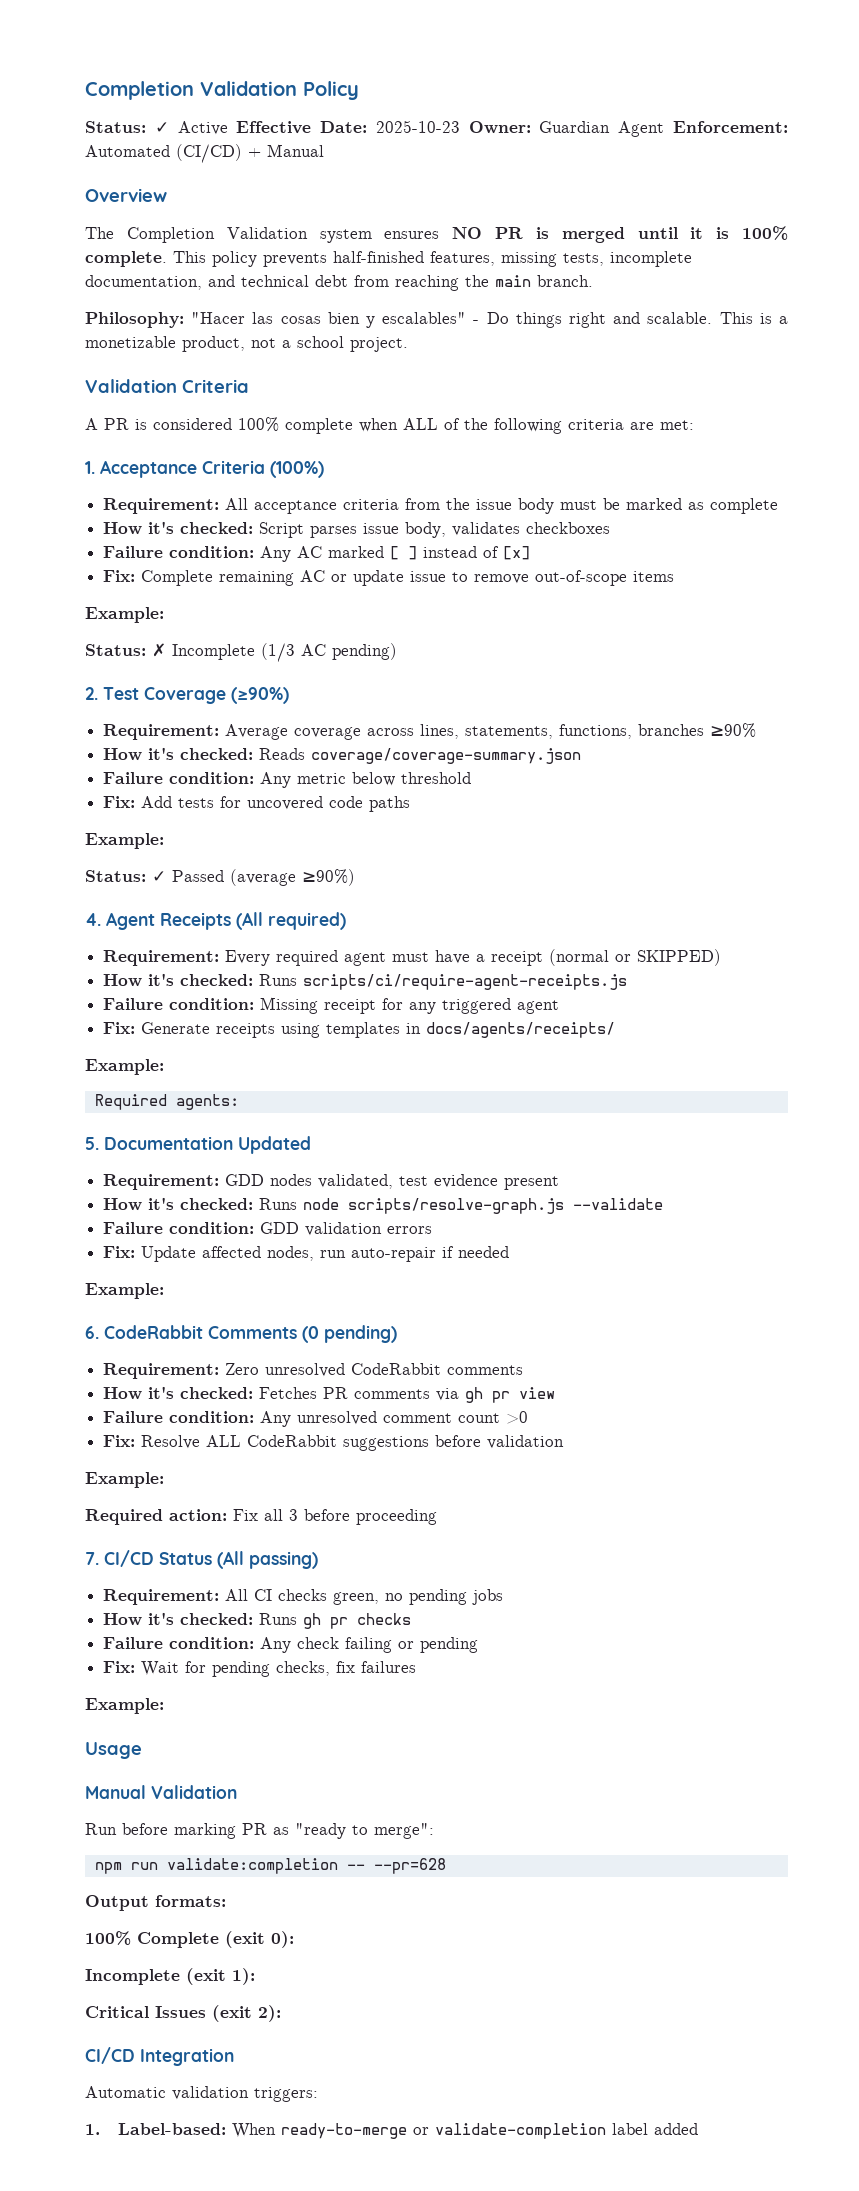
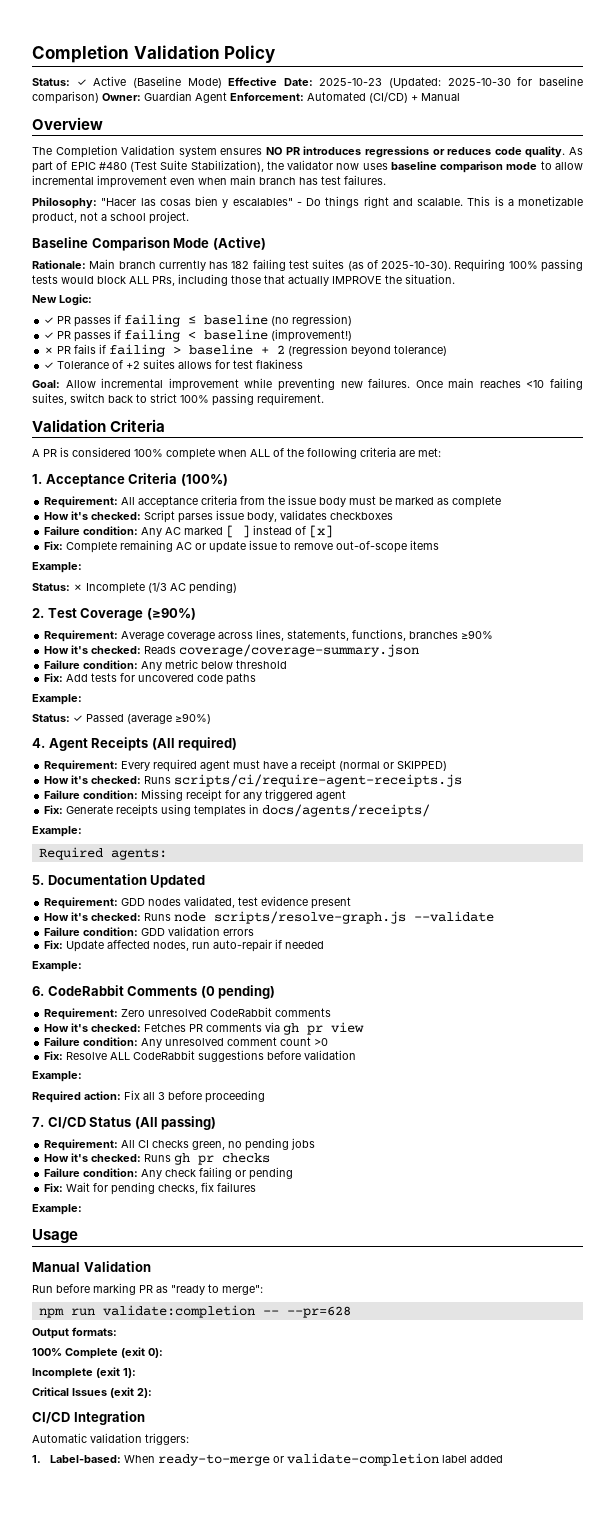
- Status: ✓ Active Effective Date: 2025-10-23 Owner: Guardian Agent Enforcement: Automated (CI/CD) + Manual
+ Status: ✓ Active (Baseline Mode) Effective Date: 2025-10-23 (Updated: 2025-10-30 for baseline comparison) Owner: Guardian Agent Enforcement: Automated (CI/CD) + Manual
- The Completion Validation system ensures NO PR is merged until it is 100% complete. This policy prevents half-finished features, missing tests, incomplete documentation, and technical debt from reaching the main branch.
+ The Completion Validation system ensures NO PR introduces regressions or reduces code quality. As part of EPIC #480 (Test Suite Stabilization), the validator now uses baseline comparison mode to allow incremental improvement even when main branch has test failures.
+ Baseline Comparison Mode (Active)
+ Rationale: Main branch currently has 182 failing test suites (as of 2025-10-30). Requiring 100% passing tests would block ALL PRs, including those that actually IMPROVE the situation.
+ New Logic:
+ ✓ PR passes if failing ≤ baseline (no regression)
+ ✓ PR passes if failing < baseline (improvement!)
+ ✗ PR fails if failing > baseline + 2 (regression beyond tolerance)
+ ✓ Tolerance of +2 suites allows for test flakiness
+ Goal: Allow incremental improvement while preventing new failures. Once main reaches <10 failing suites, switch back to strict 100% passing requirement.

